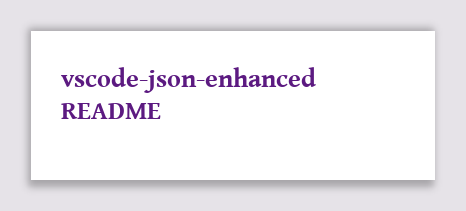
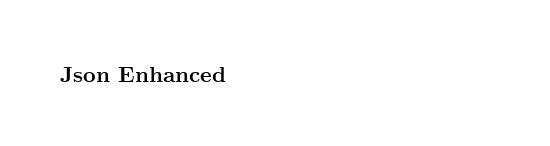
- vscode-json-enhanced README
+ Json Enhanced

